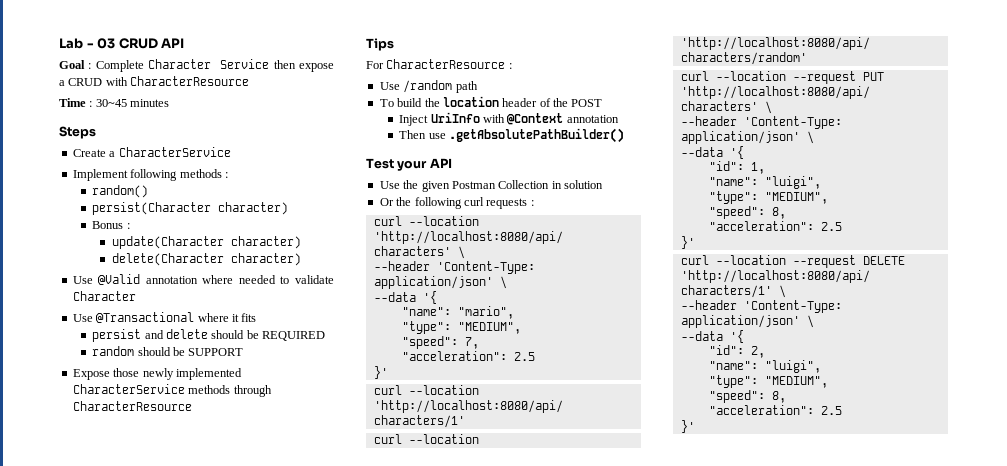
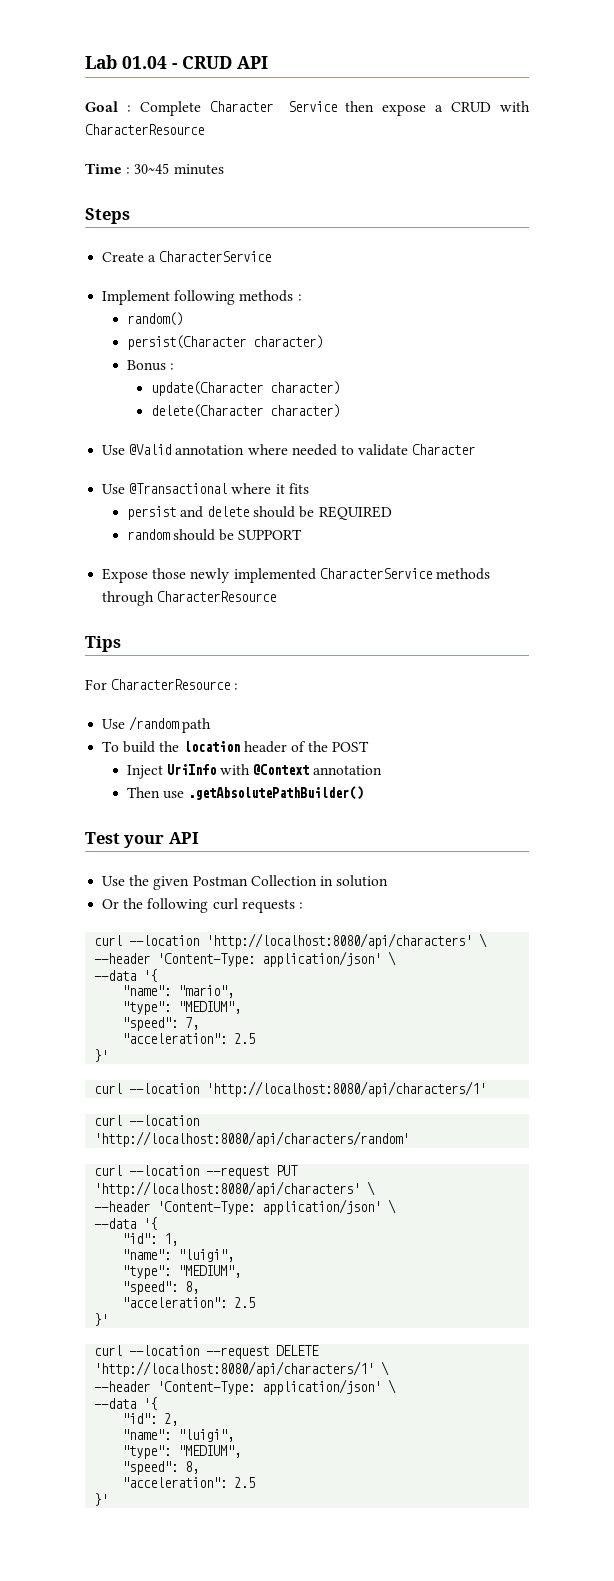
- Lab - 03 CRUD API
+ Lab 01.04 - CRUD API

